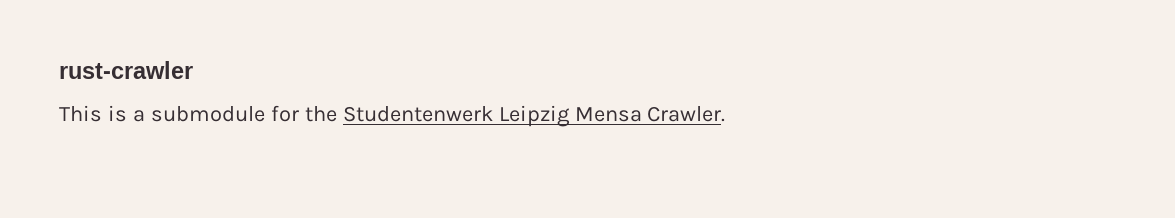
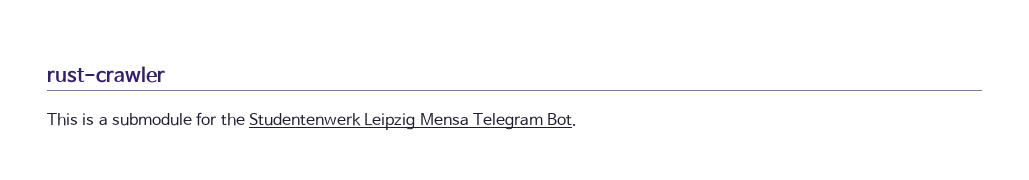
- This is a submodule for the Studentenwerk Leipzig Mensa Crawler.
+ This is a submodule for the Studentenwerk Leipzig Mensa Telegram Bot.

